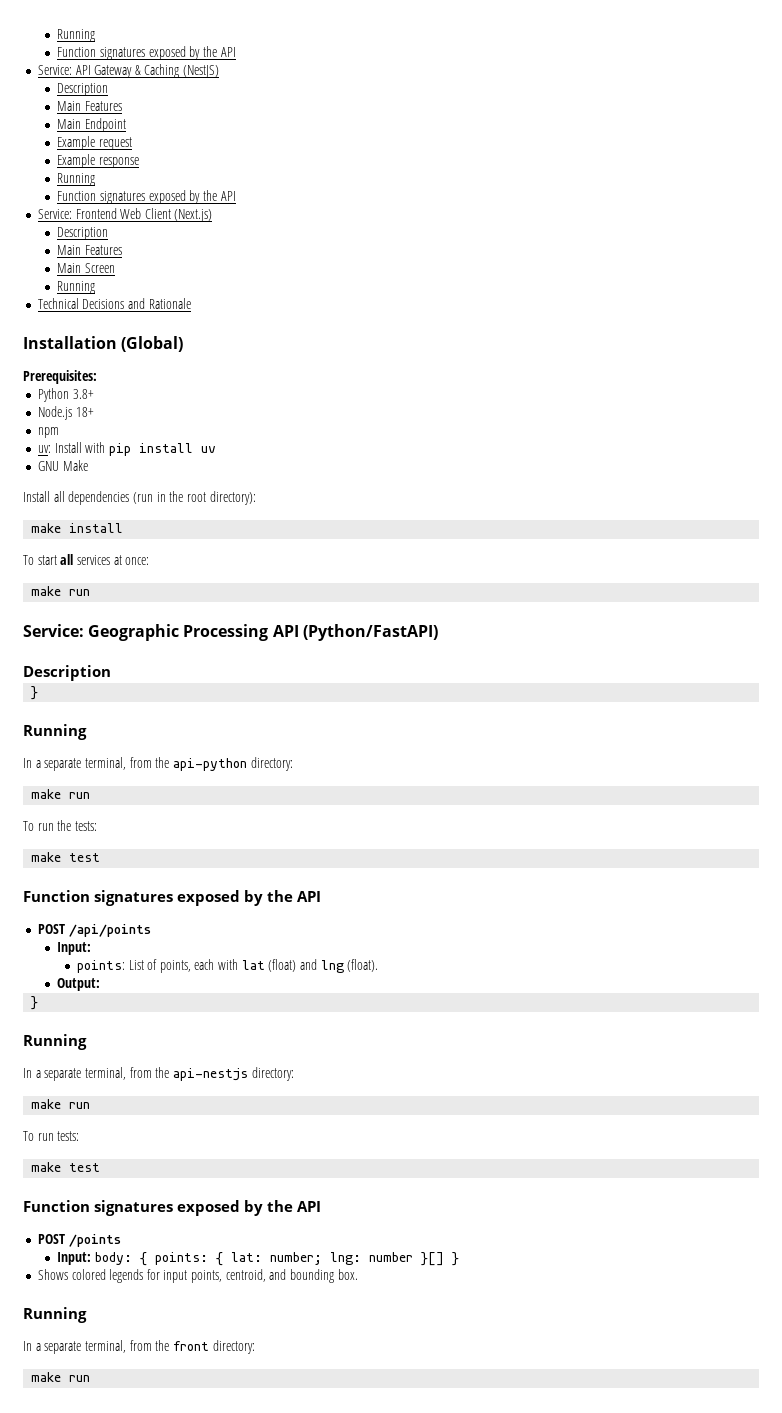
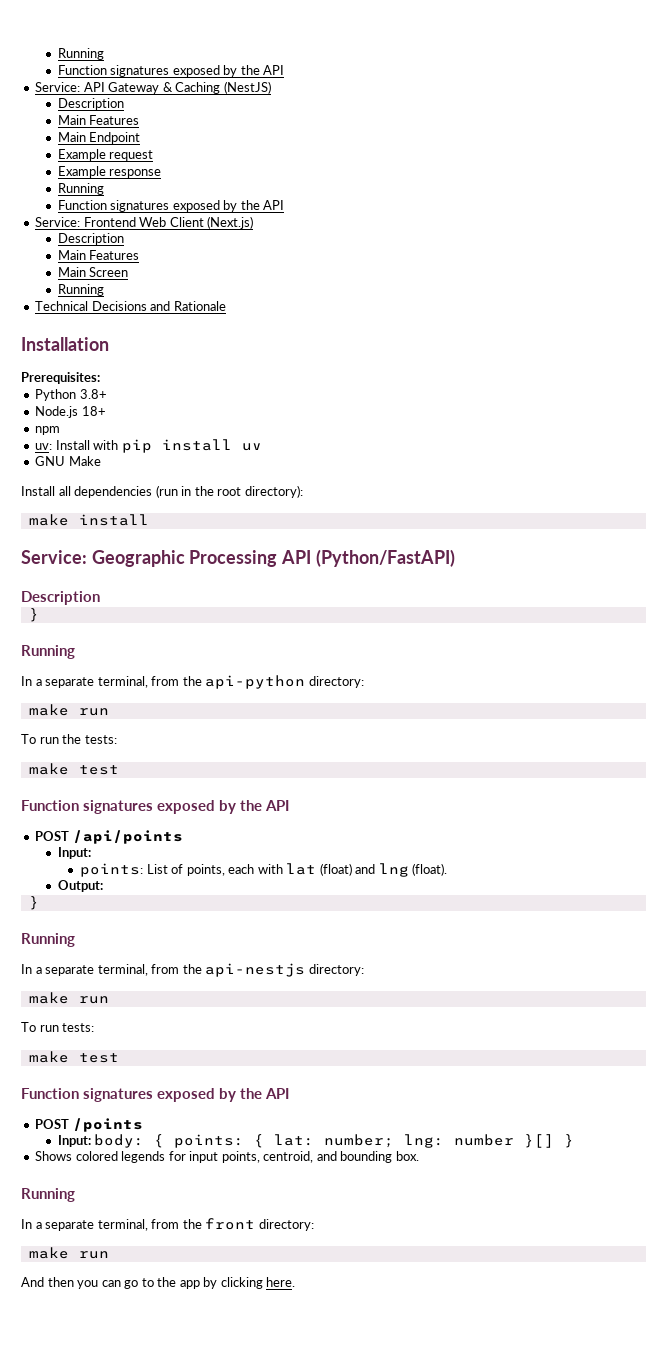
- Installation (Global)
+ Installation
- To start all services at once:
- make run
+ And then you can go to the app by clicking here.

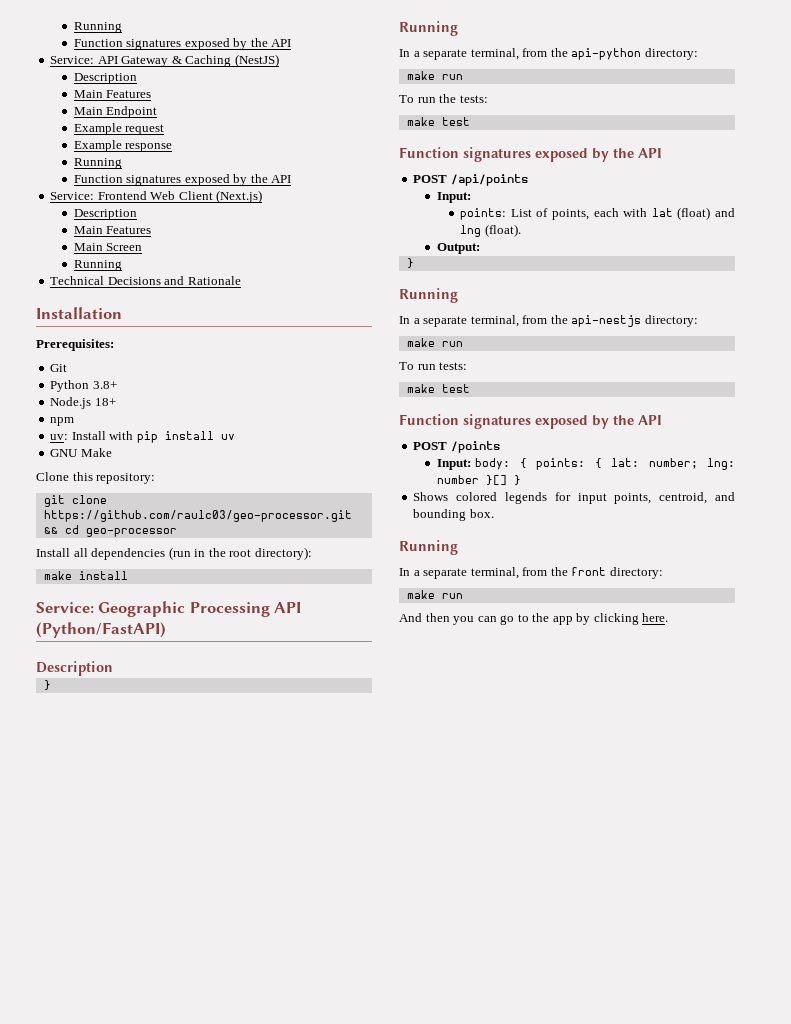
+ Git
+ Clone this repository:
+ git clone https://github.com/raulc03/geo-processor.git && cd geo-processor

